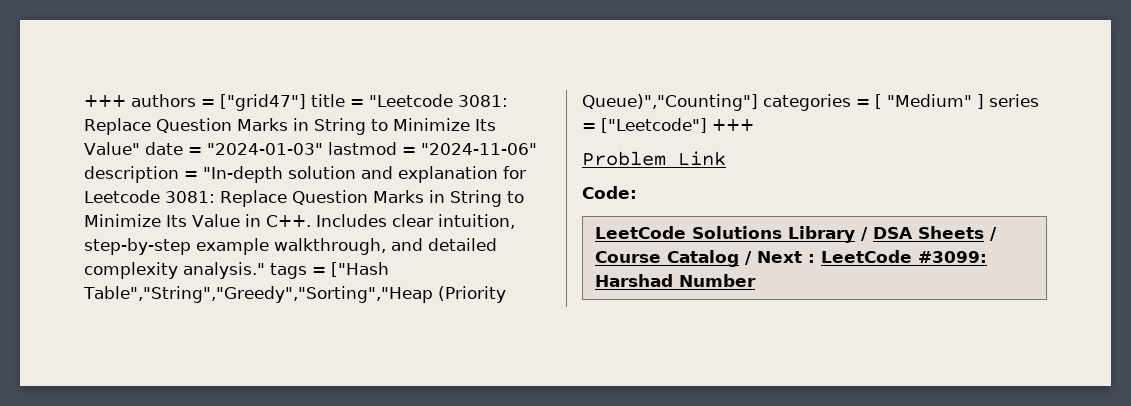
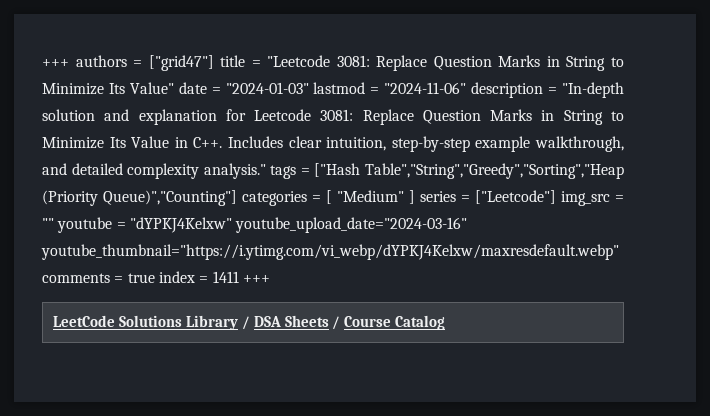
- Replace Question Marks in String to Minimize Its Value in C++. Includes clear intuition, step-by-step example walkthrough, and detailed complexity analysis." tags = ["Hash Table","String","Greedy","Sorting","Heap (Priority Queue)","Counting"] categories = [ "Medium" ] series = ["Leetcode"] +++
- Problem Link
- Code:
+ Replace Question Marks in String to Minimize Its Value in C++. Includes clear intuition, step-by-step example walkthrough, and detailed complexity analysis." tags = ["Hash Table","String","Greedy","Sorting","Heap (Priority Queue)","Counting"] categories = [ "Medium" ] series = ["Leetcode"] img_src = "" youtube = "dYPKJ4Kelxw" youtube_upload_date="2024-03-16" youtube_thumbnail="https://i.ytimg.com/vi_webp/dYPKJ4Kelxw/maxresdefault.webp" comments = true index = 1411 +++
- LeetCode Solutions Library / DSA Sheets / Course Catalog / Next : LeetCode #3099: Harshad Number
+ LeetCode Solutions Library / DSA Sheets / Course Catalog

